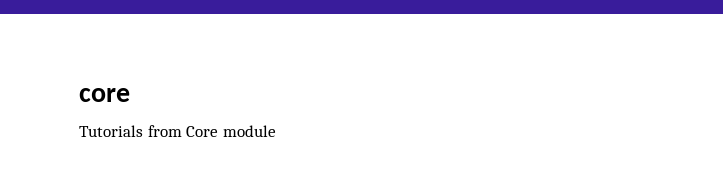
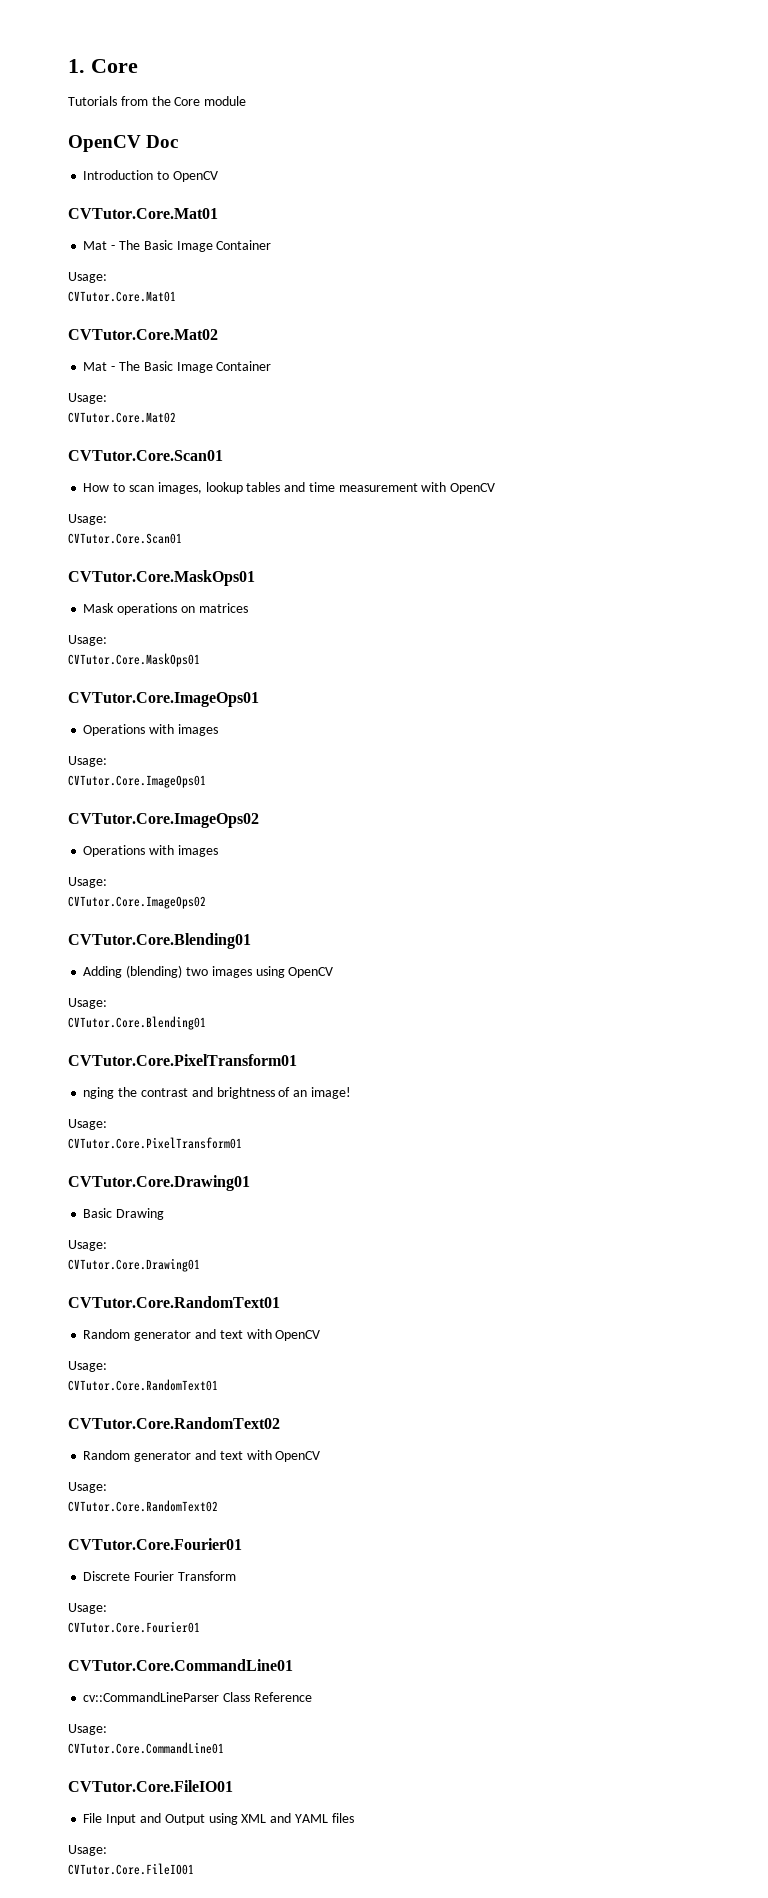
- core
+ 1. Core
- Tutorials from Core module
+ Tutorials from the Core module
+ OpenCV Doc
+ Introduction to OpenCV
+ CVTutor.Core.Mat01
+ Mat - The Basic Image Container
+ Usage:
+ CVTutor.Core.Mat01
+ CVTutor.Core.Mat02
+ Mat - The Basic Image Container
+ Usage:
+ CVTutor.Core.Mat02
+ CVTutor.Core.Scan01
+ How to scan images, lookup tables and time measurement with OpenCV
+ Usage:
+ CVTutor.Core.Scan01
+ CVTutor.Core.MaskOps01
+ Mask operations on matrices
+ Usage:
+ CVTutor.Core.MaskOps01
+ CVTutor.Core.ImageOps01
+ Operations with images
+ Usage:
+ CVTutor.Core.ImageOps01
+ CVTutor.Core.ImageOps02
+ Operations with images
+ Usage:
+ CVTutor.Core.ImageOps02
+ CVTutor.Core.Blending01
+ Adding (blending) two images using OpenCV
+ Usage:
+ CVTutor.Core.Blending01
+ CVTutor.Core.PixelTransform01
+ nging the contrast and brightness of an image!
+ Usage:
+ CVTutor.Core.PixelTransform01
+ CVTutor.Core.Drawing01
+ Basic Drawing
+ Usage:
+ CVTutor.Core.Drawing01
+ CVTutor.Core.RandomText01
+ Random generator and text with OpenCV
+ Usage:
+ CVTutor.Core.RandomText01
+ CVTutor.Core.RandomText02
+ Random generator and text with OpenCV
+ Usage:
+ CVTutor.Core.RandomText02
+ CVTutor.Core.Fourier01
+ Discrete Fourier Transform
+ Usage:
+ CVTutor.Core.Fourier01
+ CVTutor.Core.CommandLine01
+ cv::CommandLineParser Class Reference
+ Usage:
+ CVTutor.Core.CommandLine01
+ CVTutor.Core.FileIO01
+ File Input and Output using XML and YAML files
+ Usage:
+ CVTutor.Core.FileIO01

